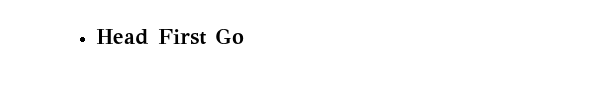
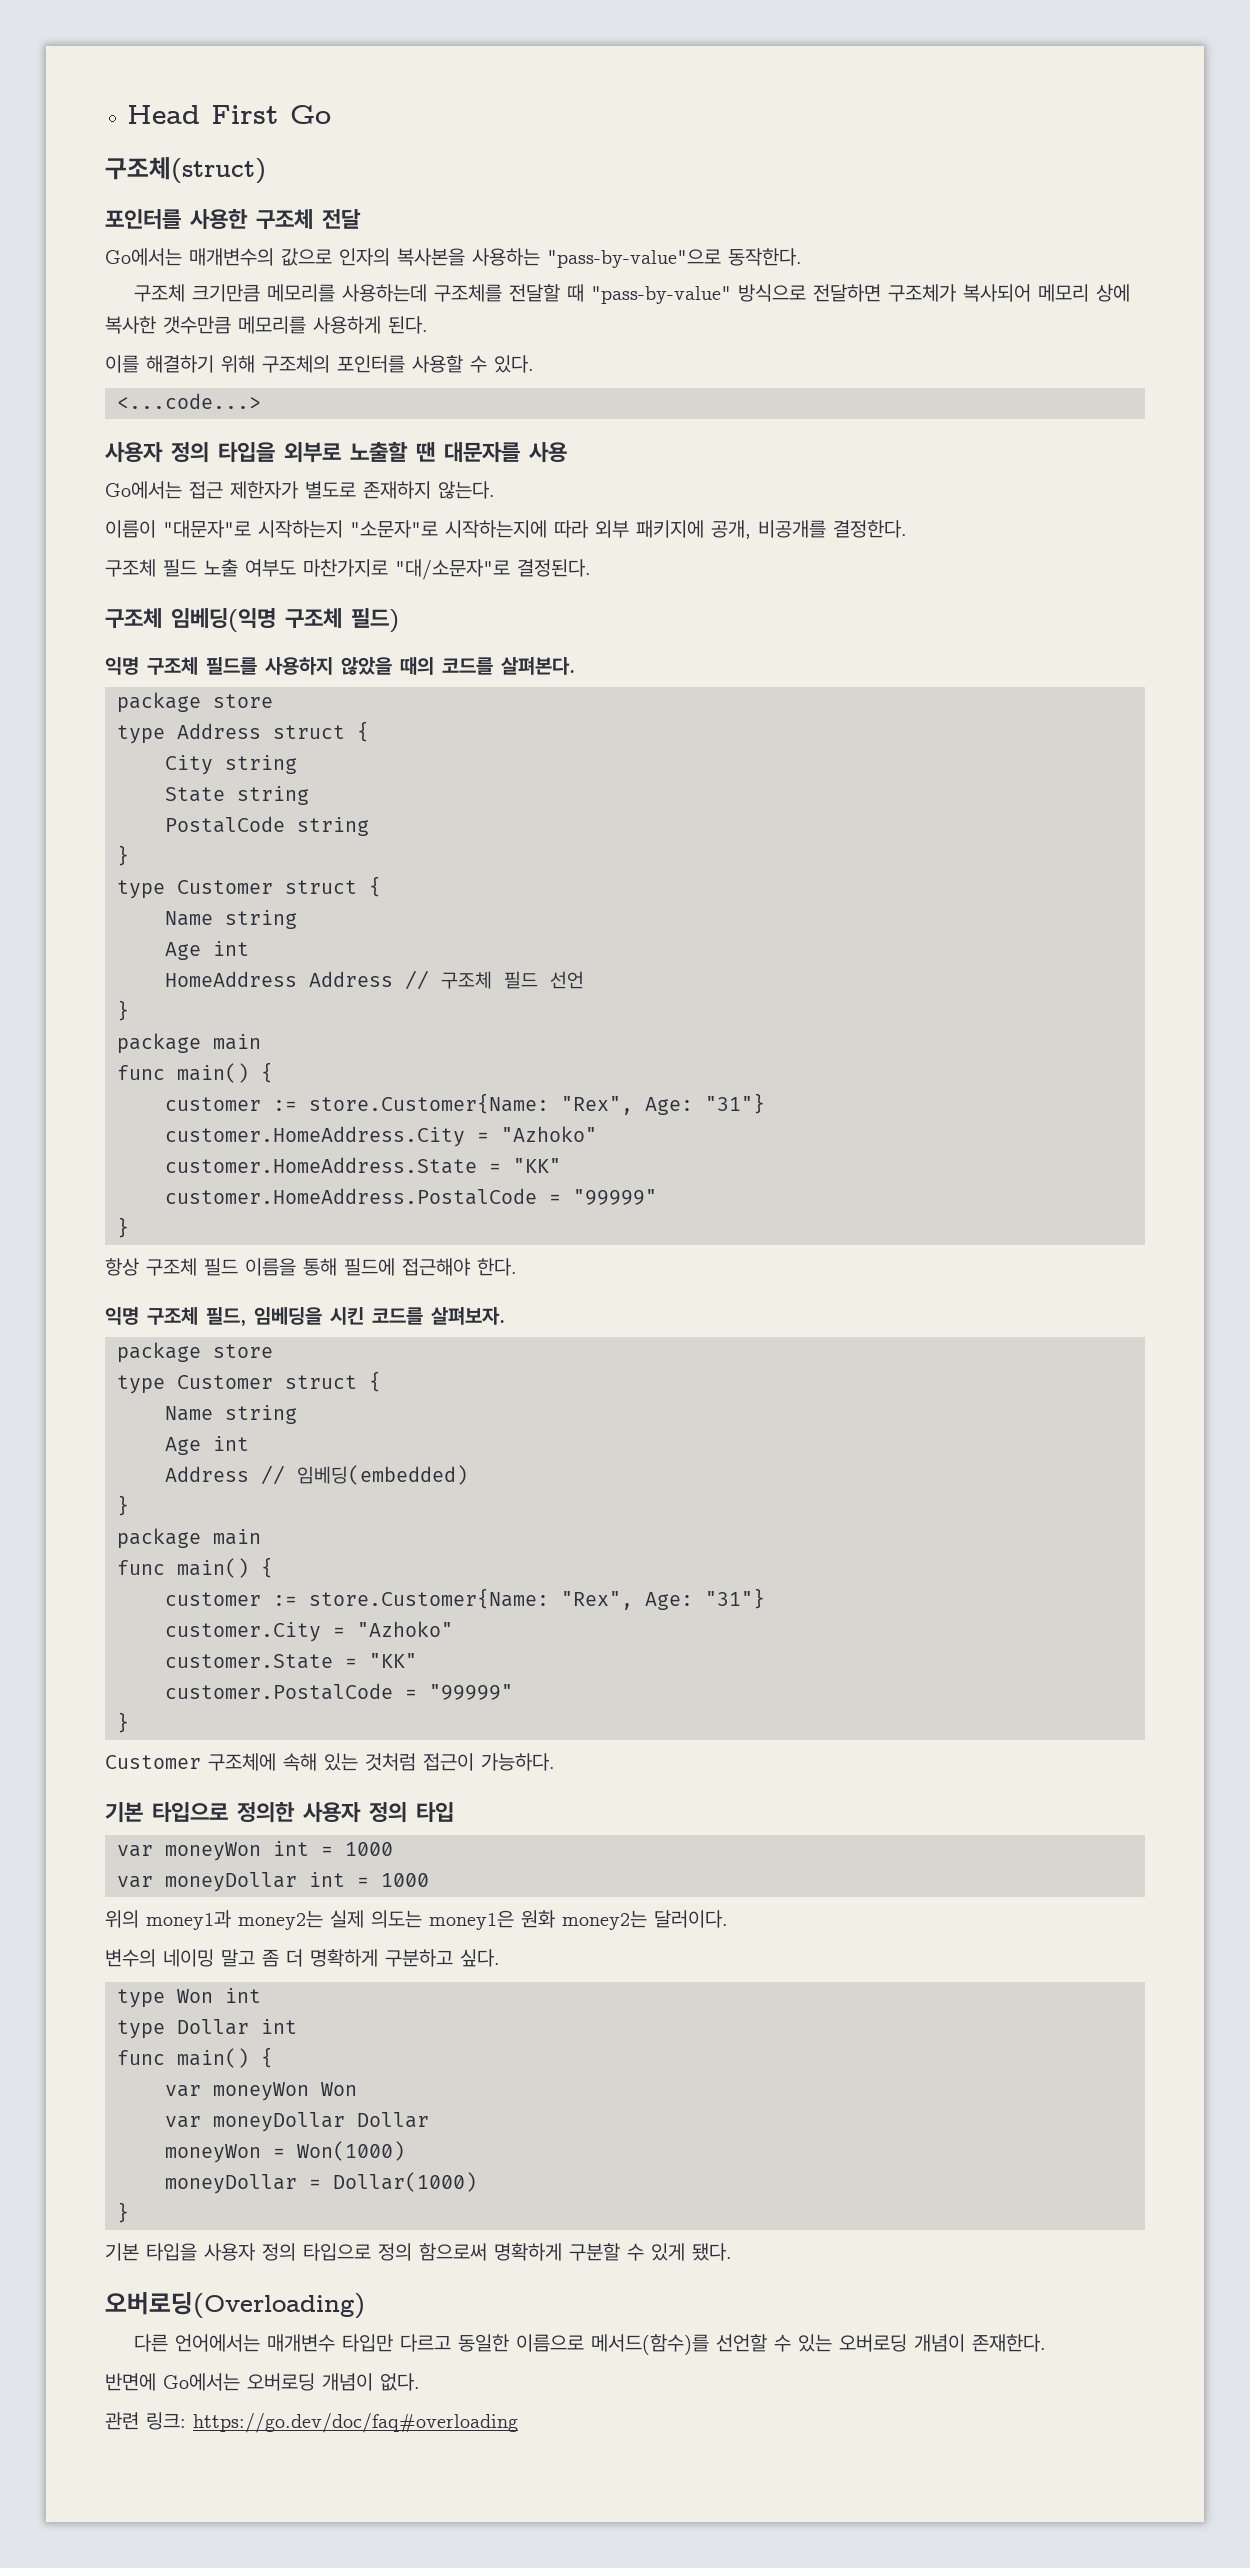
+ 구조체(struct)
+ 포인터를 사용한 구조체 전달
+ Go에서는 매개변수의 값으로 인자의 복사본을 사용하는 "pass-by-value"으로 동작한다.
+ 구조체 크기만큼 메모리를 사용하는데 구조체를 전달할 때 "pass-by-value" 방식으로 전달하면 구조체가 복사되어 메모리 상에 복사한 갯수만큼 메모리를 사용하게 된다.
+ 이를 해결하기 위해 구조체의 포인터를 사용할 수 있다.
+ <...code...>
+ 사용자 정의 타입을 외부로 노출할 땐 대문자를 사용
+ Go에서는 접근 제한자가 별도로 존재하지 않는다.
+ 이름이 "대문자"로 시작하는지 "소문자"로 시작하는지에 따라 외부 패키지에 공개, 비공개를 결정한다.
+ 구조체 필드 노출 여부도 마찬가지로 "대/소문자"로 결정된다.
+ 구조체 임베딩(익명 구조체 필드)
+ 익명 구조체 필드를 사용하지 않았을 때의 코드를 살펴본다.
+ package store
+ type Address struct {
+ City string
+ State string
+ PostalCode string
+ }
+ type Customer struct {
+ Name string
+ Age int
+ HomeAddress Address // 구조체 필드 선언
+ }
+ package main
+ func main() {
+ customer := store.Customer{Name: "Rex", Age: "31"}
+ customer.HomeAddress.City = "Azhoko"
+ customer.HomeAddress.State = "KK"
+ customer.HomeAddress.PostalCode = "99999"
+ }
+ 항상 구조체 필드 이름을 통해 필드에 접근해야 한다.
+ 익명 구조체 필드, 임베딩을 시킨 코드를 살펴보자.
+ package store
+ type Customer struct {
+ Name string
+ Age int
+ Address // 임베딩(embedded)
+ }
+ package main
+ func main() {
+ customer := store.Customer{Name: "Rex", Age: "31"}
+ customer.City = "Azhoko"
+ customer.State = "KK"
+ customer.PostalCode = "99999"
+ }
+ Customer 구조체에 속해 있는 것처럼 접근이 가능하다.
+ 기본 타입으로 정의한 사용자 정의 타입
+ var moneyWon int = 1000
+ var moneyDollar int = 1000
+ 위의 money1과 money2는 실제 의도는 money1은 원화 money2는 달러이다.
+ 변수의 네이밍 말고 좀 더 명확하게 구분하고 싶다.
+ type Won int
+ type Dollar int
+ func main() {
+ var moneyWon Won
+ var moneyDollar Dollar
+ moneyWon = Won(1000)
+ moneyDollar = Dollar(1000)
+ }
+ 기본 타입을 사용자 정의 타입으로 정의 함으로써 명확하게 구분할 수 있게 됐다.
+ 오버로딩(Overloading)
+ 다른 언어에서는 매개변수 타입만 다르고 동일한 이름으로 메서드(함수)를 선언할 수 있는 오버로딩 개념이 존재한다.
+ 반면에 Go에서는 오버로딩 개념이 없다.
+ 관련 링크: https://go.dev/doc/faq#overloading

